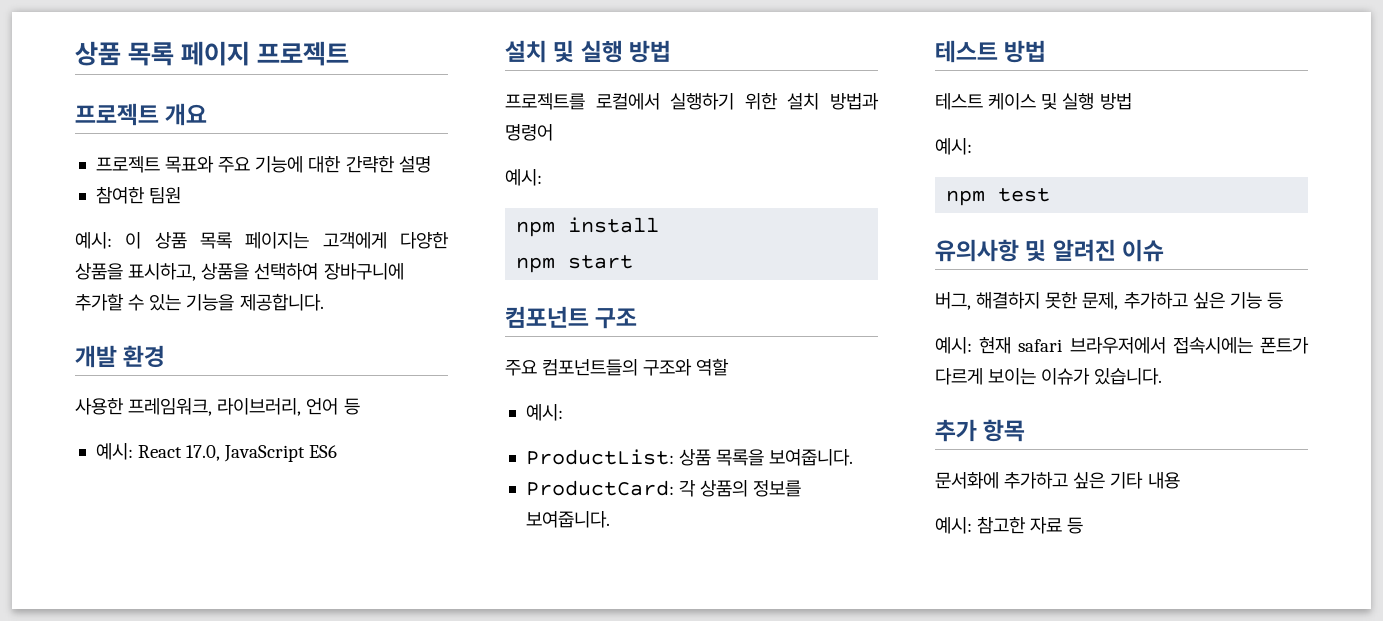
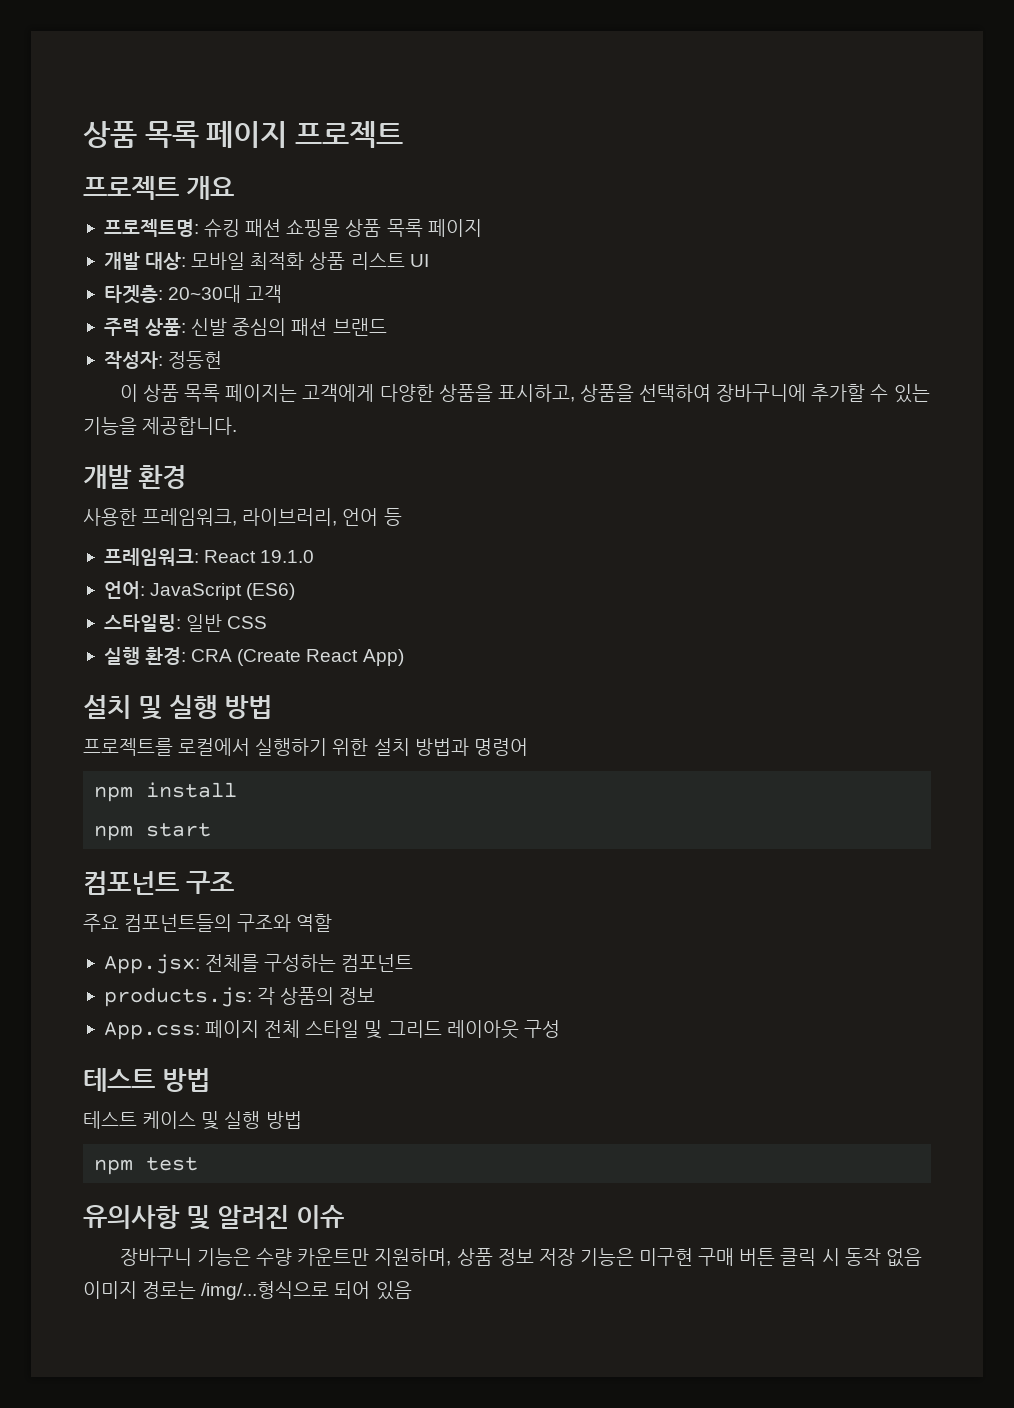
- 프로젝트 목표와 주요 기능에 대한 간략한 설명
- 참여한 팀원
- 예시: 이 상품 목록 페이지는 고객에게 다양한 상품을 표시하고, 상품을 선택하여 장바구니에 추가할 수 있는 기능을 제공합니다.
+ 프로젝트명: 슈킹 패션 쇼핑몰 상품 목록 페이지
+ 개발 대상: 모바일 최적화 상품 리스트 UI
+ 타겟층: 20~30대 고객
+ 주력 상품: 신발 중심의 패션 브랜드
+ 작성자: 정동현
+ 이 상품 목록 페이지는 고객에게 다양한 상품을 표시하고, 상품을 선택하여 장바구니에 추가할 수 있는 기능을 제공합니다.
- 예시: React 17.0, JavaScript ES6
+ 프레임워크: React 19.1.0
+ 언어: JavaScript (ES6)
+ 스타일링: 일반 CSS
+ 실행 환경: CRA (Create React App)
  프로젝트를 로컬에서 실행하기 위한 설치 방법과 명령어
- 예시:
  주요 컴포넌트들의 구조와 역할
- 예시:
- ProductList: 상품 목록을 보여줍니다.
- ProductCard: 각 상품의 정보를 보여줍니다.
+ App.jsx: 전체를 구성하는 컴포넌트
+ products.js: 각 상품의 정보
+ App.css: 페이지 전체 스타일 및 그리드 레이아웃 구성
  테스트 케이스 및 실행 방법
- 예시:
- 버그, 해결하지 못한 문제, 추가하고 싶은 기능 등
- 예시: 현재 safari 브라우저에서 접속시에는 폰트가 다르게 보이는 이슈가 있습니다.
- 추가 항목
- 문서화에 추가하고 싶은 기타 내용
- 예시: 참고한 자료 등
+ 장바구니 기능은 수량 카운트만 지원하며, 상품 정보 저장 기능은 미구현 구매 버튼 클릭 시 동작 없음 이미지 경로는 /img/...형식으로 되어 있음

